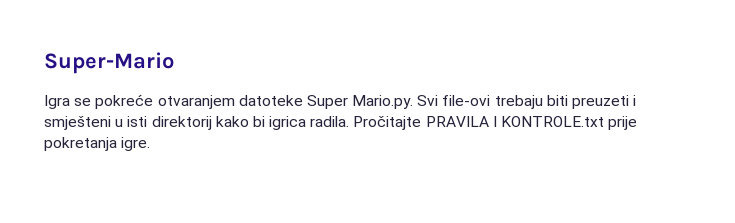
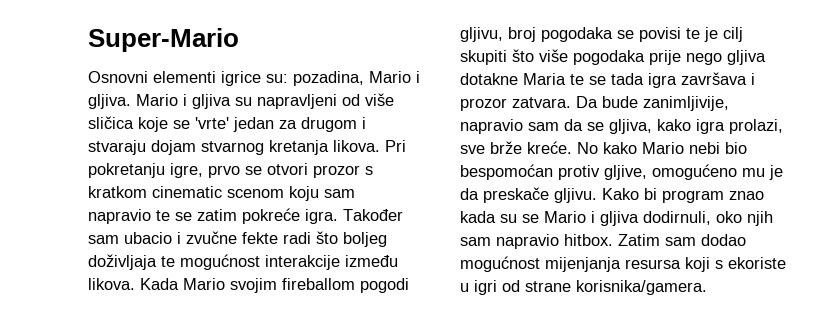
- Igra se pokreće otvaranjem datoteke Super Mario.py. Svi file-ovi trebaju biti preuzeti i smješteni u isti direktorij kako bi igrica radila. Pročitajte PRAVILA I KONTROLE.txt prije pokretanja igre.
+ Osnovni elementi igrice su: pozadina, Mario i gljiva. Mario i gljiva su napravljeni od više sličica koje se 'vrte' jedan za drugom i stvaraju dojam stvarnog kretanja likova. Pri pokretanju igre, prvo se otvori prozor s kratkom cinematic scenom koju sam napravio te se zatim pokreće igra. Također sam ubacio i zvučne fekte radi što boljeg doživljaja te mogućnost interakcije između likova. Kada Mario svojim fireballom pogodi gljivu, broj pogodaka se povisi te je cilj skupiti što više pogodaka prije nego gljiva dotakne Maria te se tada igra završava i prozor zatvara. Da bude zanimljivije, napravio sam da se gljiva, kako igra prolazi, sve brže kreće. No kako Mario nebi bio bespomoćan protiv gljive, omogućeno mu je da preskače gljivu. Kako bi program znao kada su se Mario i gljiva dodirnuli, oko njih sam napravio hitbox. Zatim sam dodao mogućnost mijenjanja resursa koji s ekoriste u igri od strane korisnika/gamera.

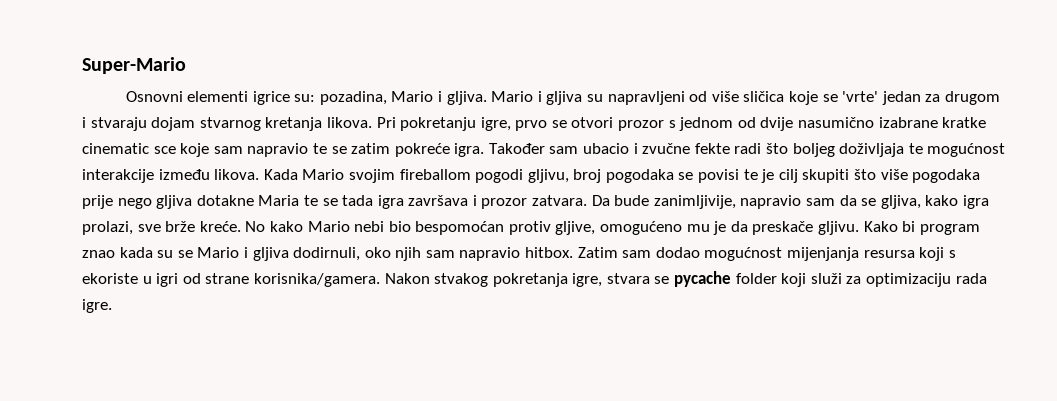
- Pri pokretanju igre, prvo se otvori prozor s kratkom cinematic scenom koju sam napravio te se zatim pokreće igra.
+ Pri pokretanju igre, prvo se otvori prozor s jednom od dvije nasumično izabrane kratke cinematic sce koje sam napravio te se zatim pokreće igra.
+ Nakon stvakog pokretanja igre, stvara se pycache folder koji služi za optimizaciju rada igre.

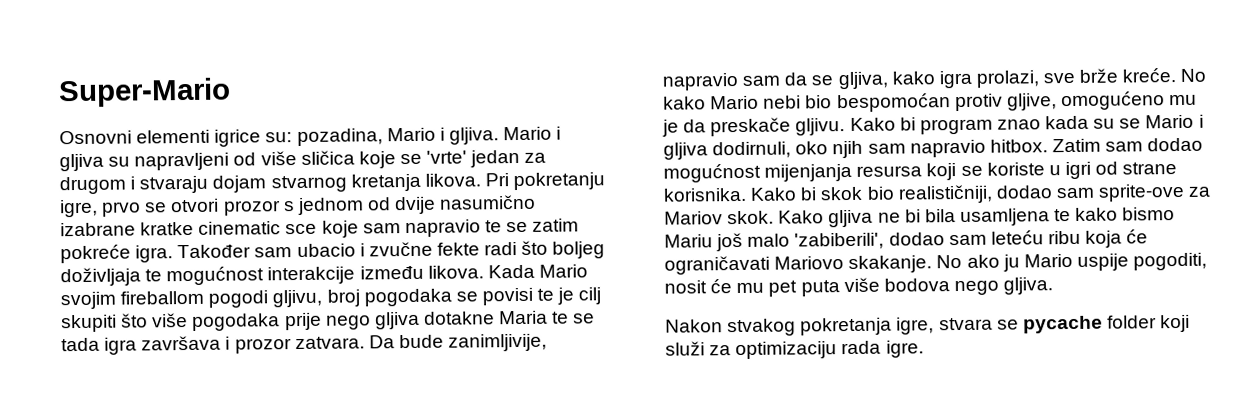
- Zatim sam dodao mogućnost mijenjanja resursa koji s ekoriste u igri od strane korisnika/gamera. Nakon stvakog pokretanja igre, stvara se pycache folder koji služi za optimizaciju rada igre.
+ Zatim sam dodao mogućnost mijenjanja resursa koji se koriste u igri od strane korisnika. Kako bi skok bio realističniji, dodao sam sprite-ove za Mariov skok. Kako gljiva ne bi bila usamljena te kako bismo Mariu još malo 'zabiberili', dodao sam leteću ribu koja će ograničavati Mariovo skakanje. No ako ju Mario uspije pogoditi, nosit će mu pet puta više bodova nego gljiva.
+ Nakon stvakog pokretanja igre, stvara se pycache folder koji služi za optimizaciju rada igre.

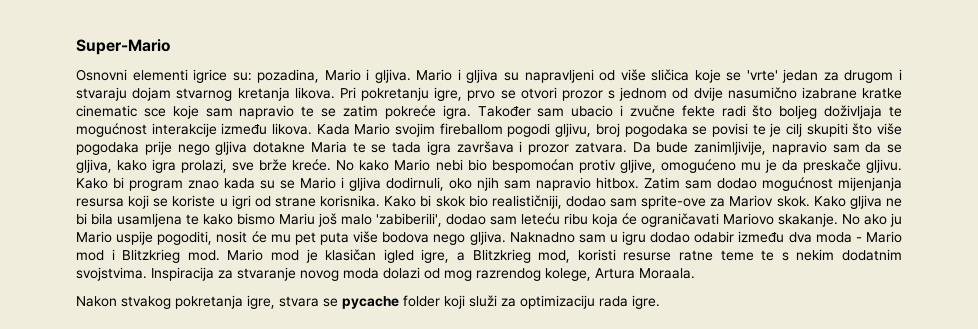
+ Naknadno sam u igru dodao odabir između dva moda - Mario mod i Blitzkrieg mod. Mario mod je klasičan igled igre, a Blitzkrieg mod, koristi resurse ratne teme te s nekim dodatnim svojstvima. Inspiracija za stvaranje novog moda dolazi od mog razrendog kolege, Artura Moraala.

